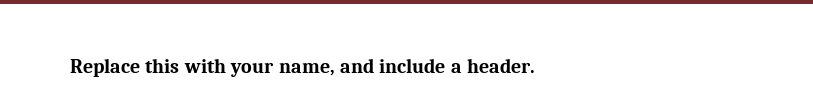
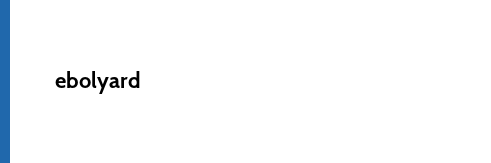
- Replace this with your name, and include a header.
+ ebolyard

